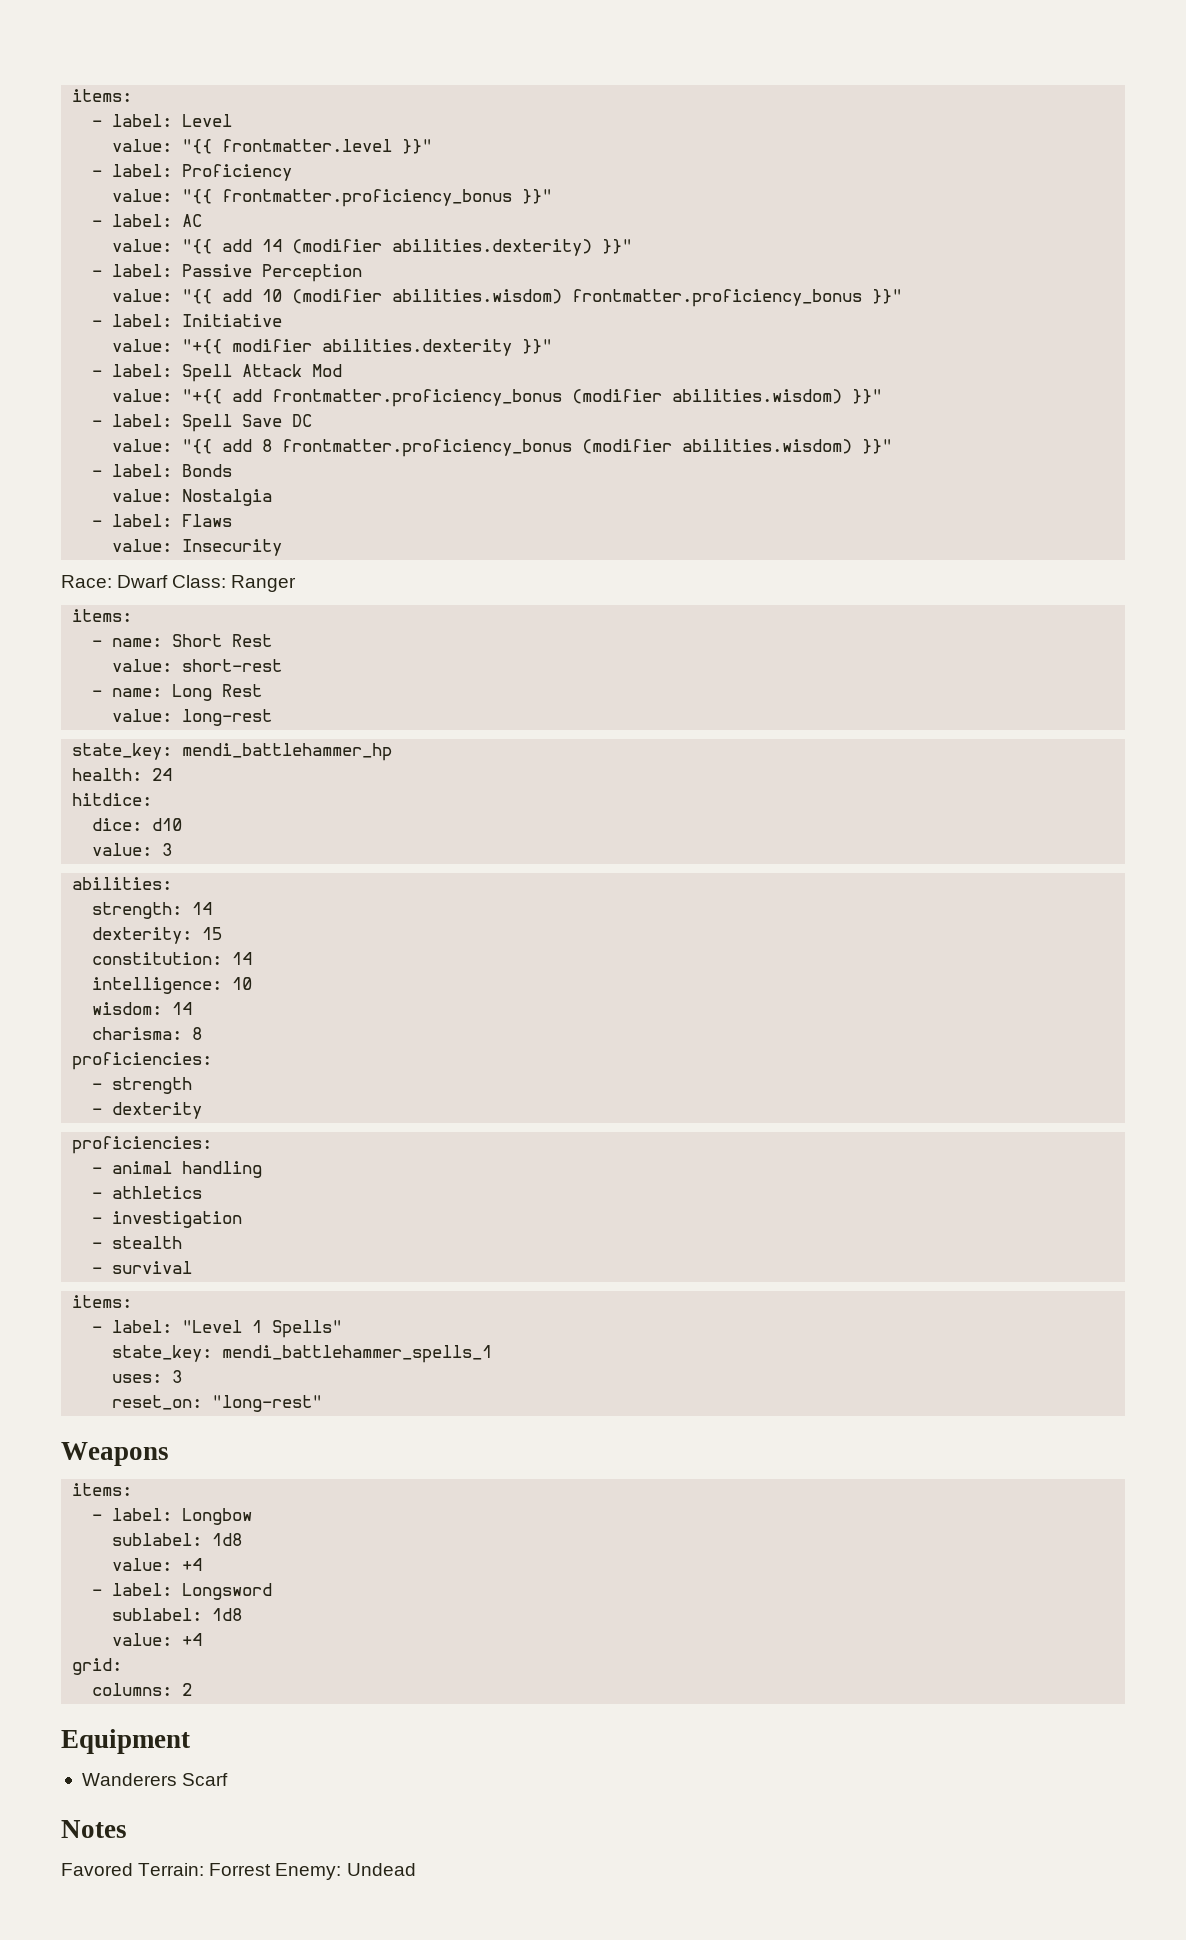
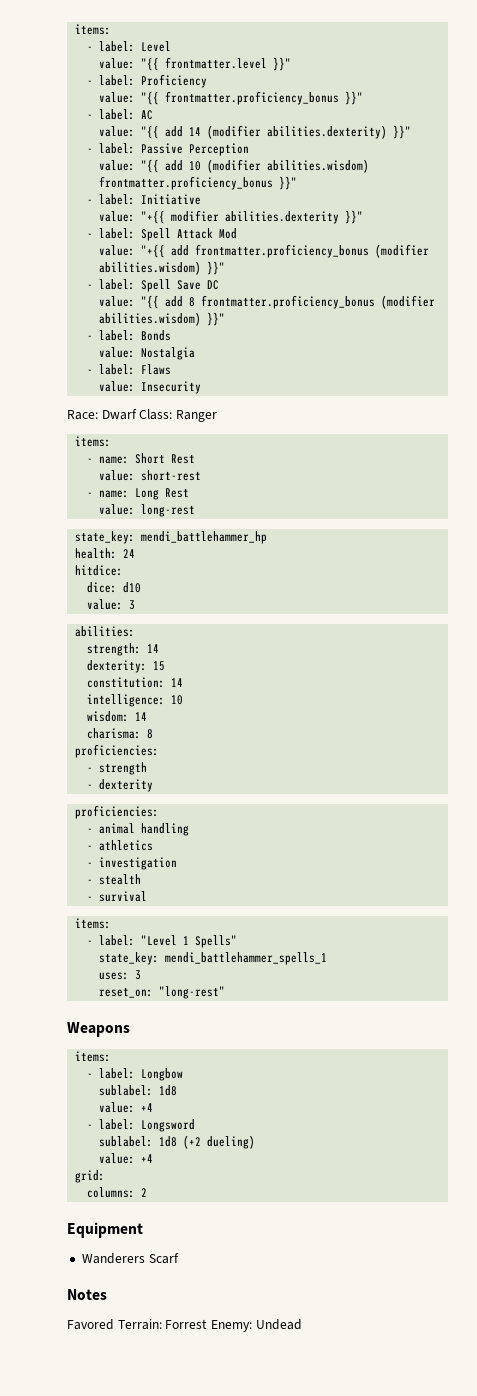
  - label: Longsword
- sublabel: 1d8
+ sublabel: 1d8 (+2 dueling)

